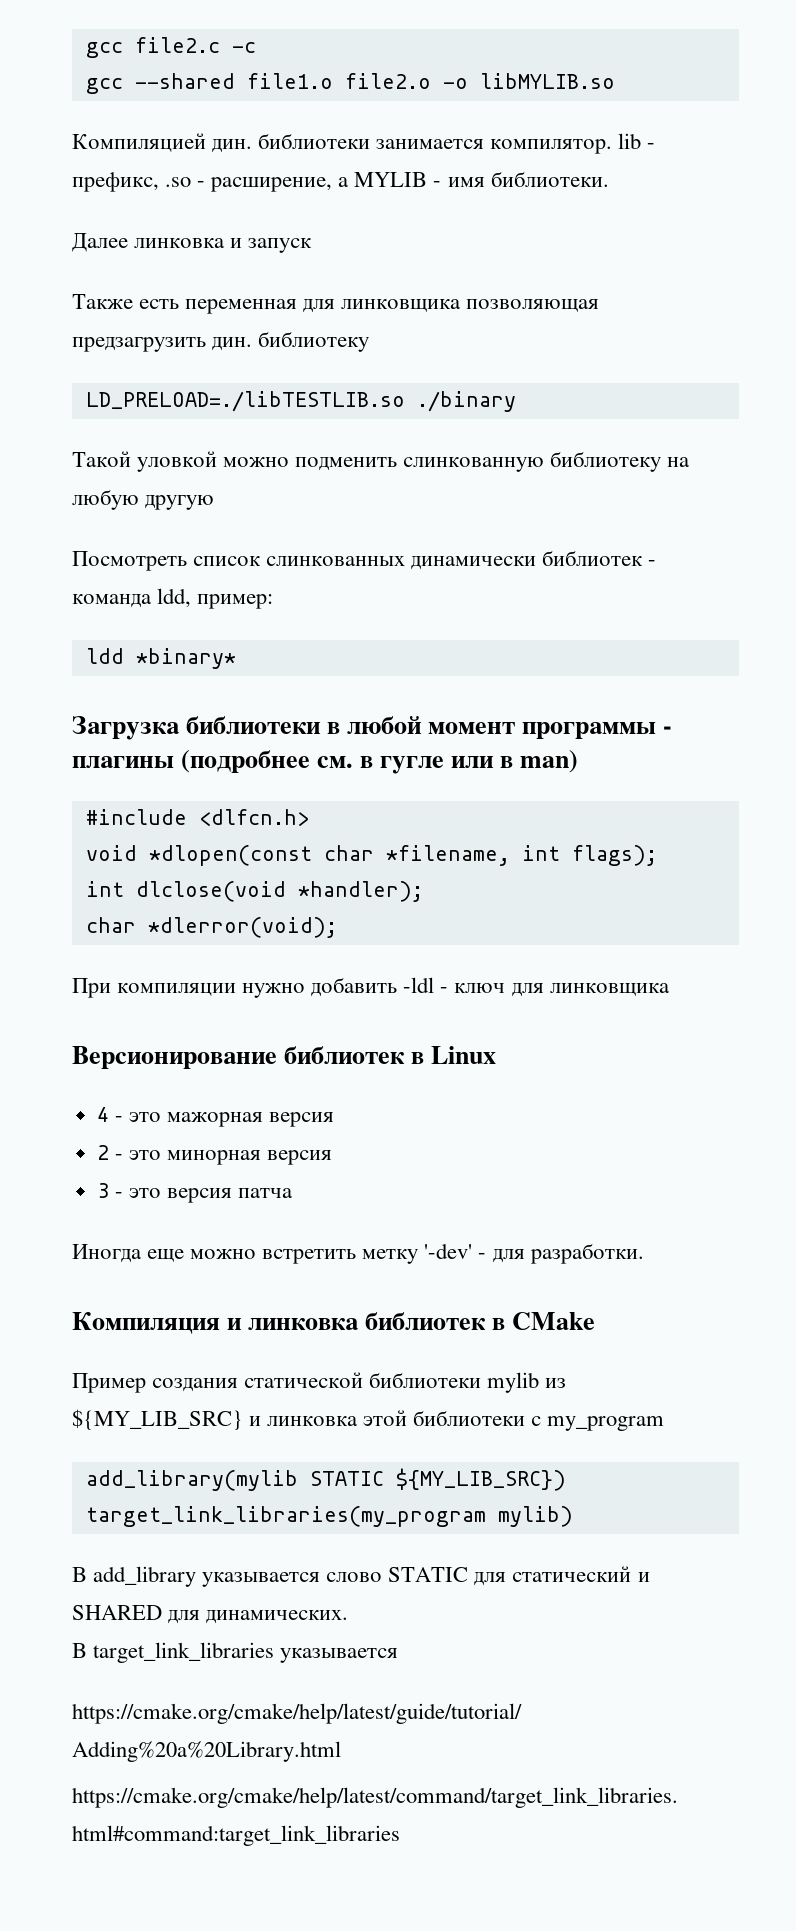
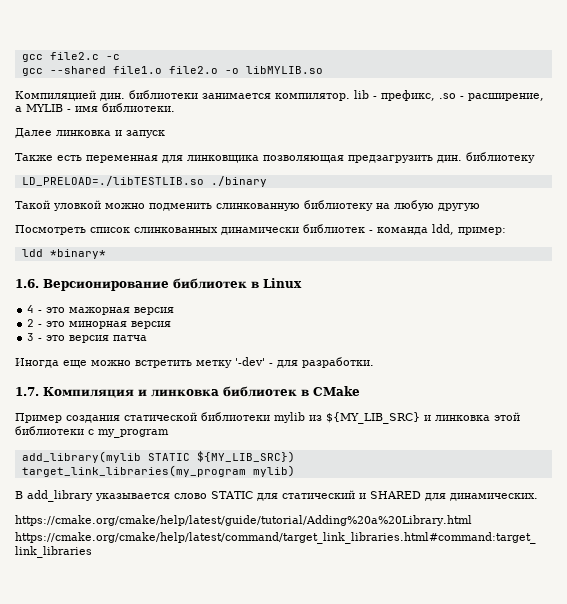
- Загрузка библиотеки в любой момент программы - плагины (подробнее см. в гугле или в man)
- #include <dlfcn.h>
- void *dlopen(const char *filename, int flags);
- int dlclose(void *handler);
- char *dlerror(void);
- При компиляции нужно добавить -ldl - ключ для линковщика
- Версионирование библиотек в Linux
+ 1.6. Версионирование библиотек в Linux
- Компиляция и линковка библиотек в CMake
+ 1.7. Компиляция и линковка библиотек в CMake
- В target_link_libraries указывается

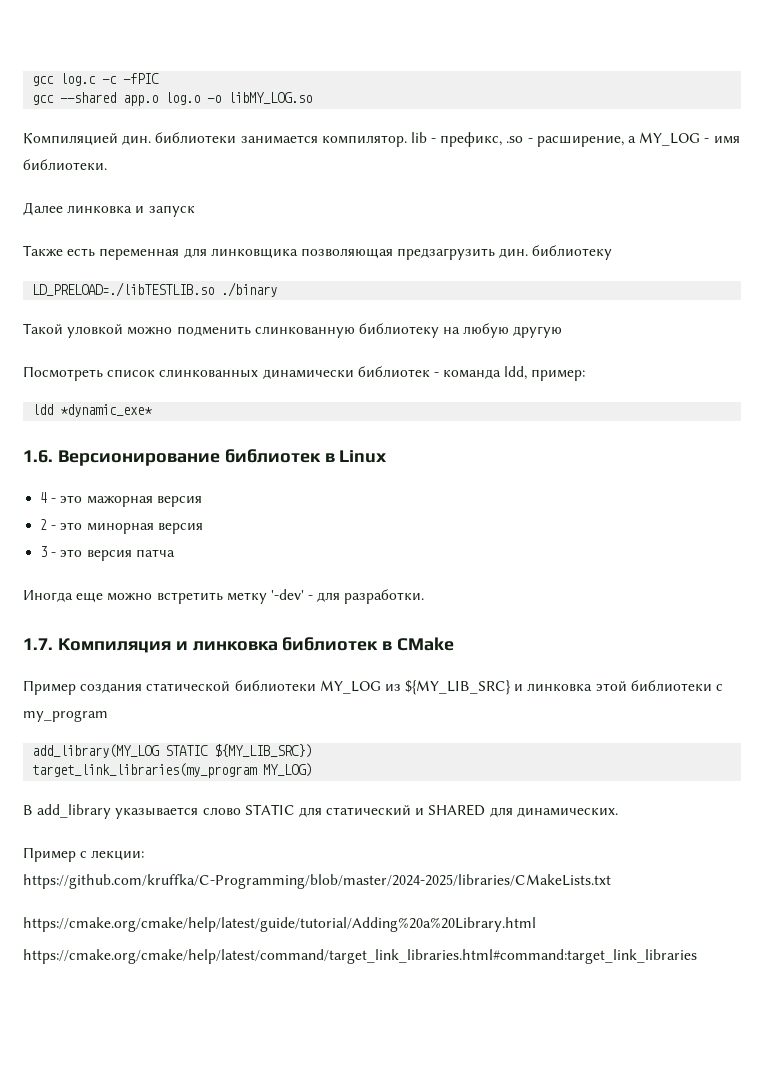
- gcc file2.c -c
+ gcc log.c -c -fPIC
- gcc --shared file1.o file2.o -o libMYLIB.so
+ gcc --shared app.o log.o -o libMY_LOG.so
- Компиляцией дин. библиотеки занимается компилятор. lib - префикс, .so - расширение, а MYLIB - имя библиотеки.
+ Компиляцией дин. библиотеки занимается компилятор. lib - префикс, .so - расширение, а MY_LOG - имя библиотеки.
- ldd *binary*
+ ldd *dynamic_exe*
- Пример создания статической библиотеки mylib из ${MY_LIB_SRC} и линковка этой библиотеки с my_program
+ Пример создания статической библиотеки MY_LOG из ${MY_LIB_SRC} и линковка этой библиотеки с my_program
- add_library(mylib STATIC ${MY_LIB_SRC})
+ add_library(MY_LOG STATIC ${MY_LIB_SRC})
- target_link_libraries(my_program mylib)
+ target_link_libraries(my_program MY_LOG)
+ Пример с лекции:
+ https://github.com/kruffka/C-Programming/blob/master/2024-2025/libraries/CMakeLists.txt

